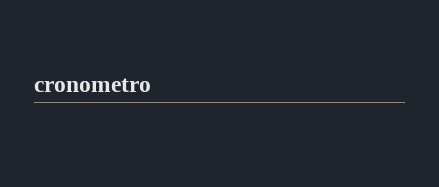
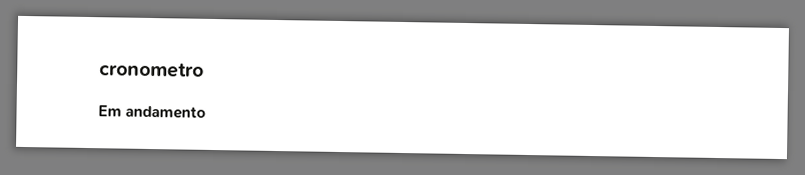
+ Em andamento

